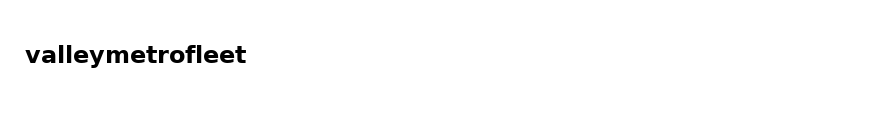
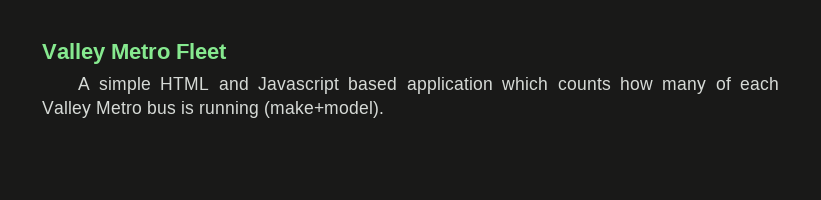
- valleymetrofleet
+ Valley Metro Fleet
+ A simple HTML and Javascript based application which counts how many of each Valley Metro bus is running (make+model).

